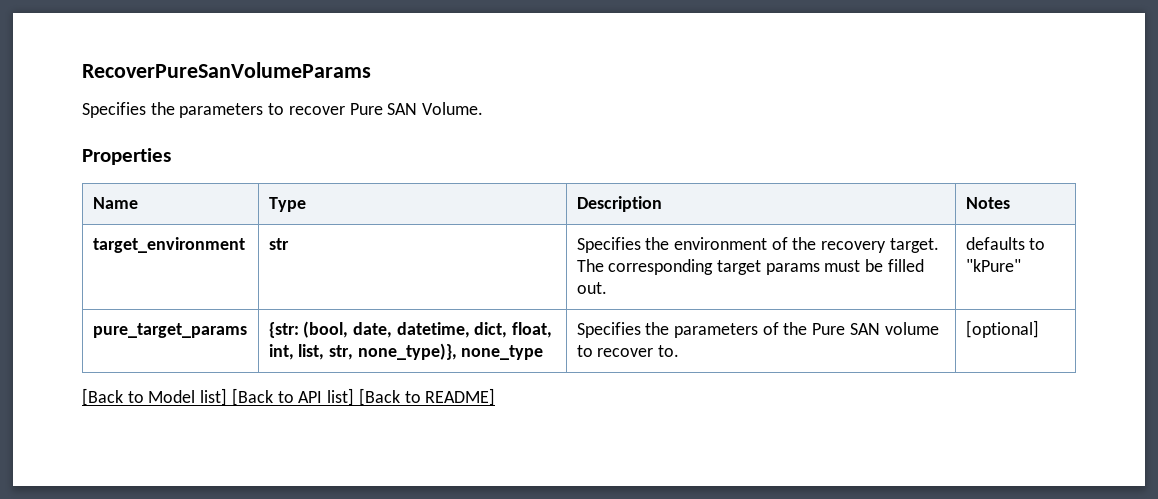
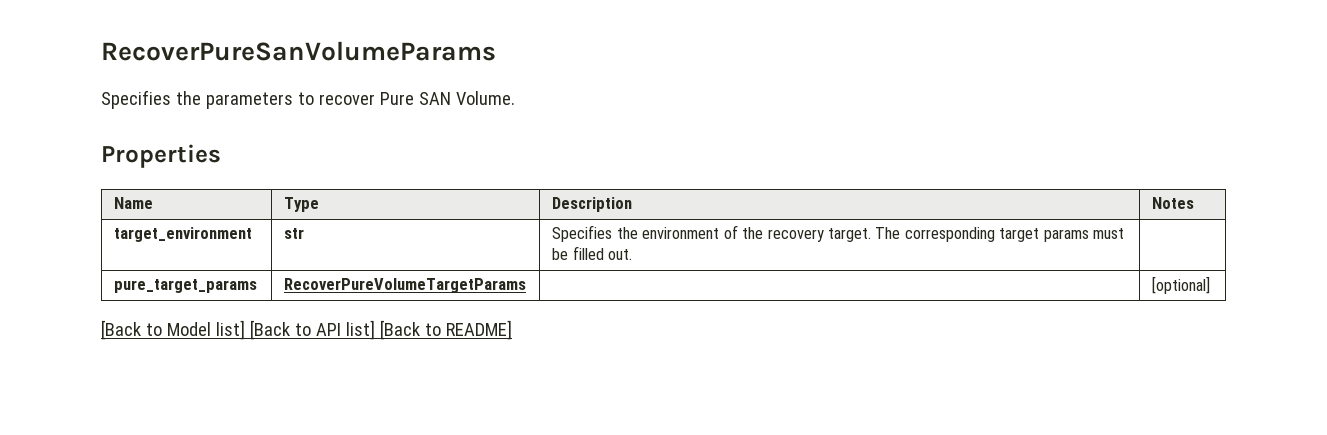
- target_environment | str | Specifies the environment of the recovery target. The corresponding target params must be filled out. | defaults to "kPure"
- pure_target_params | {str: (bool, date, datetime, dict, float, int, list, str, none_type)}, none_type | Specifies the parameters of the Pure SAN volume to recover to. | [optional]
+ target_environment | str | Specifies the environment of the recovery target. The corresponding target params must be filled out. |
+ pure_target_params | RecoverPureVolumeTargetParams | | [optional]

